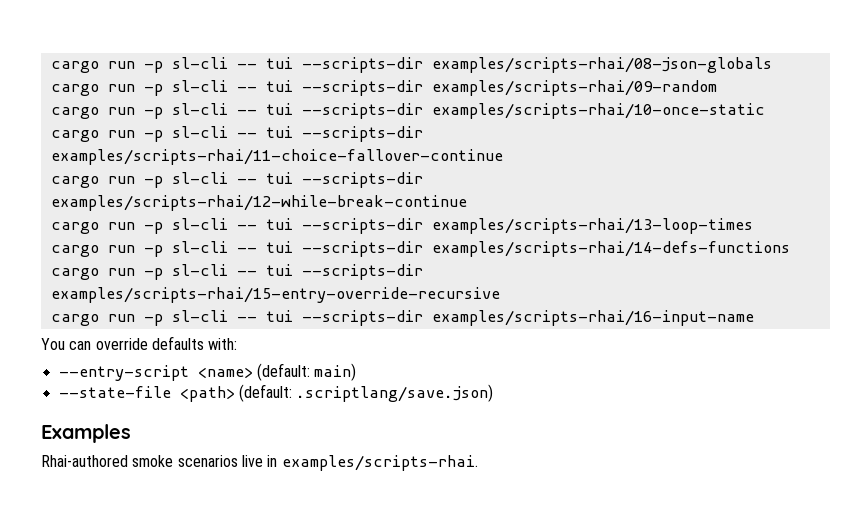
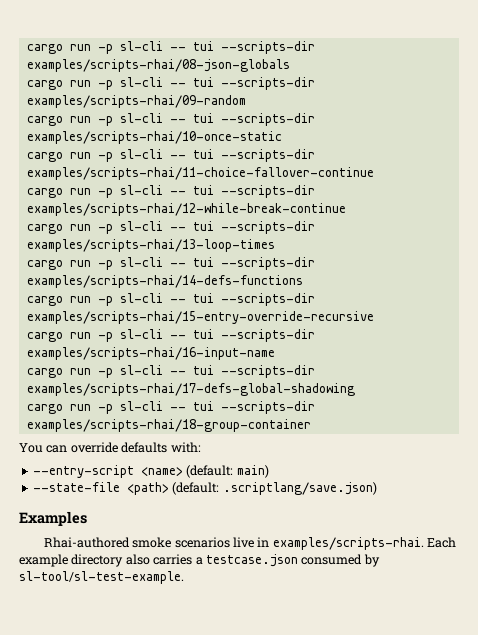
+ cargo run -p sl-cli -- tui --scripts-dir examples/scripts-rhai/17-defs-global-shadowing
+ cargo run -p sl-cli -- tui --scripts-dir examples/scripts-rhai/18-group-container
+ Each example directory also carries a testcase.json consumed by sl-tool/sl-test-example.

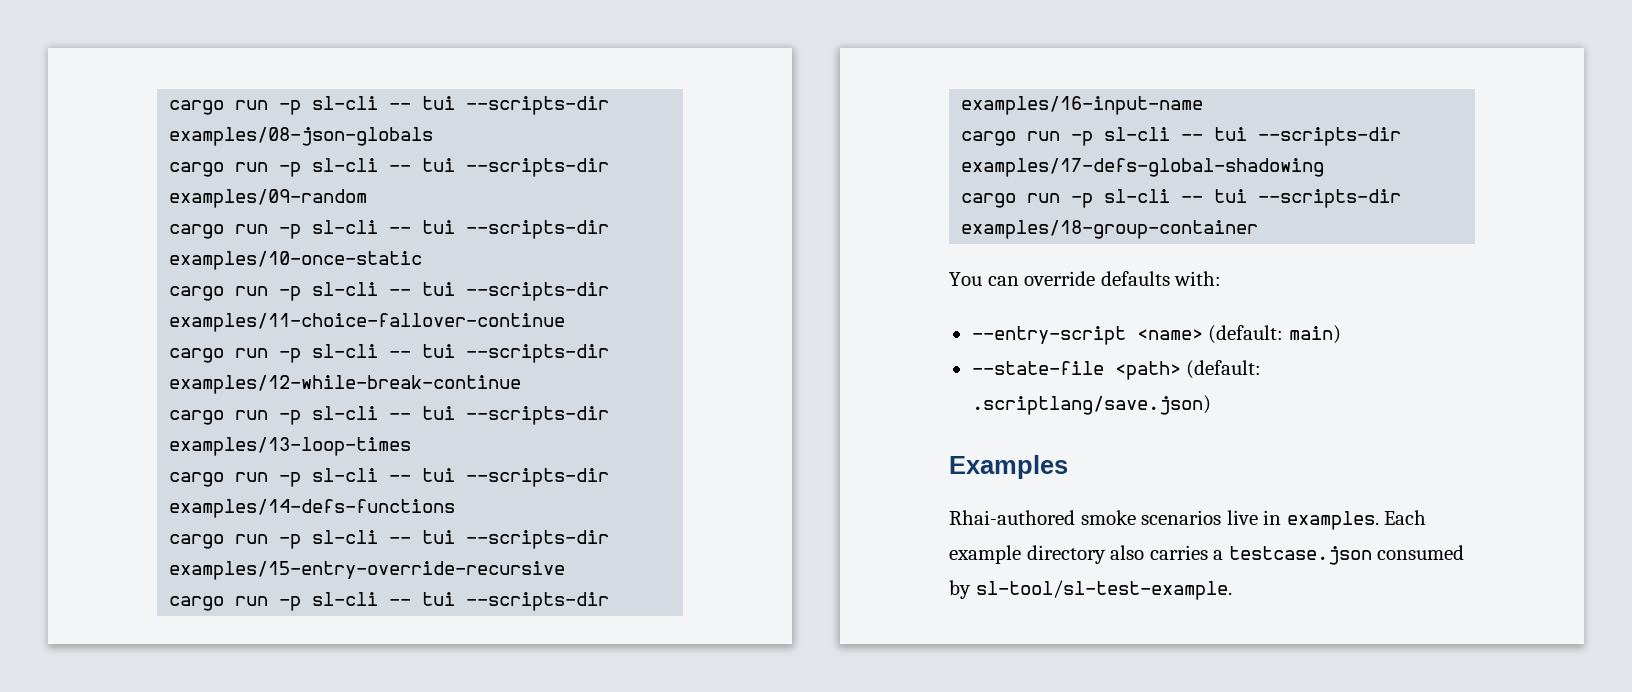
- cargo run -p sl-cli -- tui --scripts-dir examples/scripts-rhai/08-json-globals
- cargo run -p sl-cli -- tui --scripts-dir examples/scripts-rhai/09-random
- cargo run -p sl-cli -- tui --scripts-dir examples/scripts-rhai/10-once-static
- cargo run -p sl-cli -- tui --scripts-dir examples/scripts-rhai/11-choice-fallover-continue
- cargo run -p sl-cli -- tui --scripts-dir examples/scripts-rhai/12-while-break-continue
- cargo run -p sl-cli -- tui --scripts-dir examples/scripts-rhai/13-loop-times
- cargo run -p sl-cli -- tui --scripts-dir examples/scripts-rhai/14-defs-functions
- cargo run -p sl-cli -- tui --scripts-dir examples/scripts-rhai/15-entry-override-recursive
- cargo run -p sl-cli -- tui --scripts-dir examples/scripts-rhai/16-input-name
- cargo run -p sl-cli -- tui --scripts-dir examples/scripts-rhai/17-defs-global-shadowing
- cargo run -p sl-cli -- tui --scripts-dir examples/scripts-rhai/18-group-container
+ cargo run -p sl-cli -- tui --scripts-dir examples/08-json-globals
+ cargo run -p sl-cli -- tui --scripts-dir examples/09-random
+ cargo run -p sl-cli -- tui --scripts-dir examples/10-once-static
+ cargo run -p sl-cli -- tui --scripts-dir examples/11-choice-fallover-continue
+ cargo run -p sl-cli -- tui --scripts-dir examples/12-while-break-continue
+ cargo run -p sl-cli -- tui --scripts-dir examples/13-loop-times
+ cargo run -p sl-cli -- tui --scripts-dir examples/14-defs-functions
+ cargo run -p sl-cli -- tui --scripts-dir examples/15-entry-override-recursive
+ cargo run -p sl-cli -- tui --scripts-dir examples/16-input-name
+ cargo run -p sl-cli -- tui --scripts-dir examples/17-defs-global-shadowing
+ cargo run -p sl-cli -- tui --scripts-dir examples/18-group-container
- Rhai-authored smoke scenarios live in examples/scripts-rhai.
+ Rhai-authored smoke scenarios live in examples.

